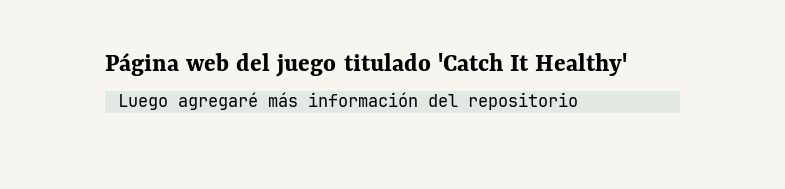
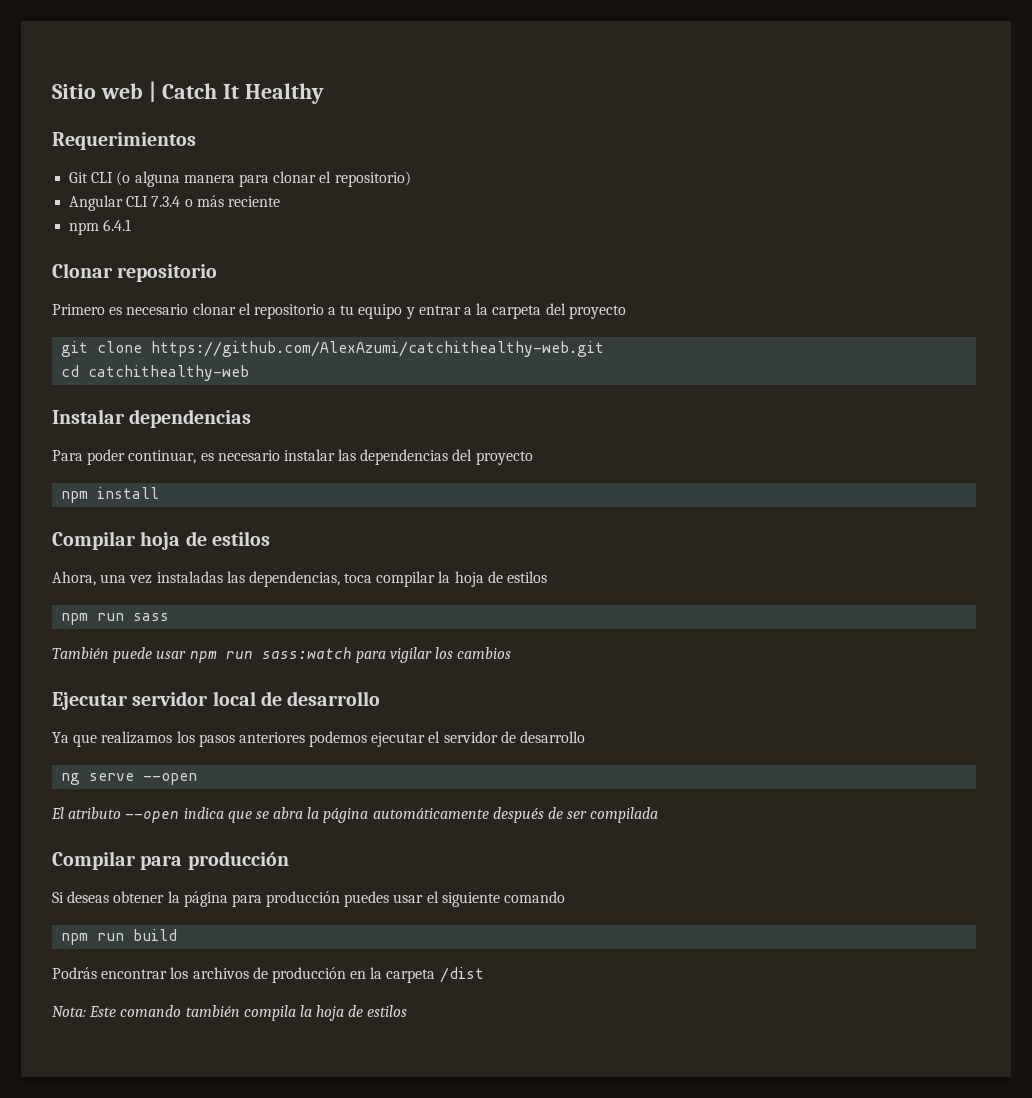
- Página web del juego titulado 'Catch It Healthy'
- Luego agregaré más información del repositorio
+ Sitio web | Catch It Healthy
+ Requerimientos
+ Git CLI (o alguna manera para clonar el repositorio)
+ Angular CLI 7.3.4 o más reciente
+ npm 6.4.1
+ Clonar repositorio
+ Primero es necesario clonar el repositorio a tu equipo y entrar a la carpeta del proyecto
+ git clone https://github.com/AlexAzumi/catchithealthy-web.git
+ cd catchithealthy-web
+ Instalar dependencias
+ Para poder continuar, es necesario instalar las dependencias del proyecto
+ npm install
+ Compilar hoja de estilos
+ Ahora, una vez instaladas las dependencias, toca compilar la hoja de estilos
+ npm run sass
+ También puede usar npm run sass:watch para vigilar los cambios
+ Ejecutar servidor local de desarrollo
+ Ya que realizamos los pasos anteriores podemos ejecutar el servidor de desarrollo
+ ng serve --open
+ El atributo --open indica que se abra la página automáticamente después de ser compilada
+ Compilar para producción
+ Si deseas obtener la página para producción puedes usar el siguiente comando
+ npm run build
+ Podrás encontrar los archivos de producción en la carpeta /dist
+ Nota: Este comando también compila la hoja de estilos

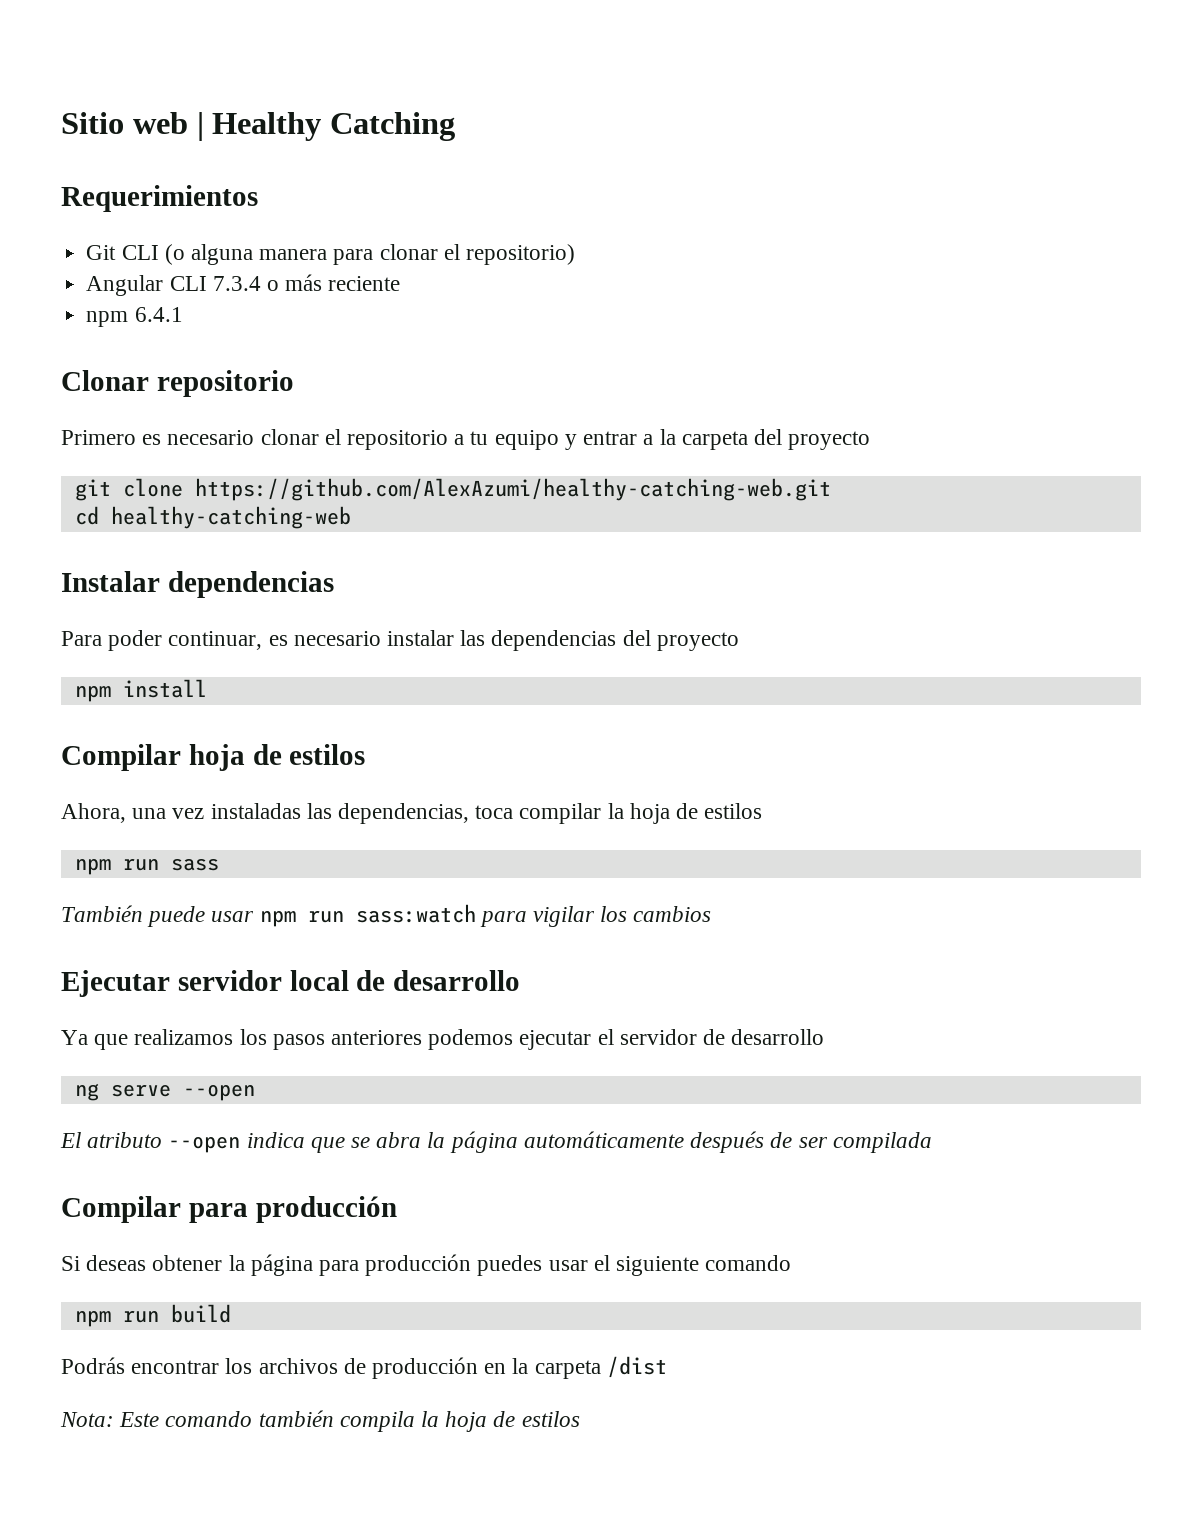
- Sitio web | Catch It Healthy
+ Sitio web | Healthy Catching
- git clone https://github.com/AlexAzumi/catchithealthy-web.git
+ git clone https://github.com/AlexAzumi/healthy-catching-web.git
- cd catchithealthy-web
+ cd healthy-catching-web

